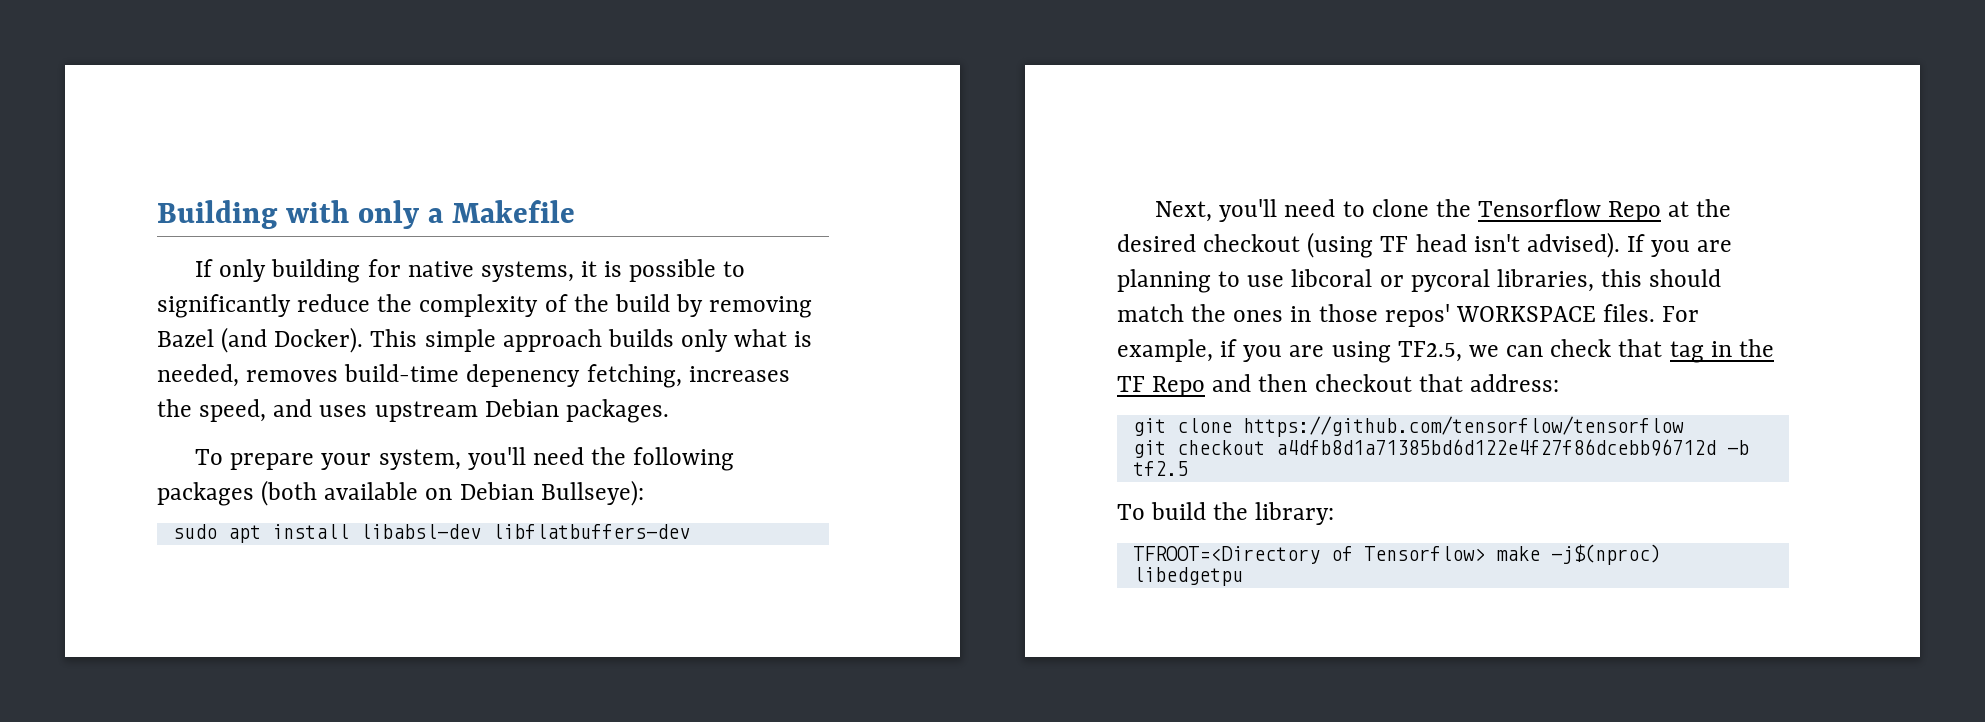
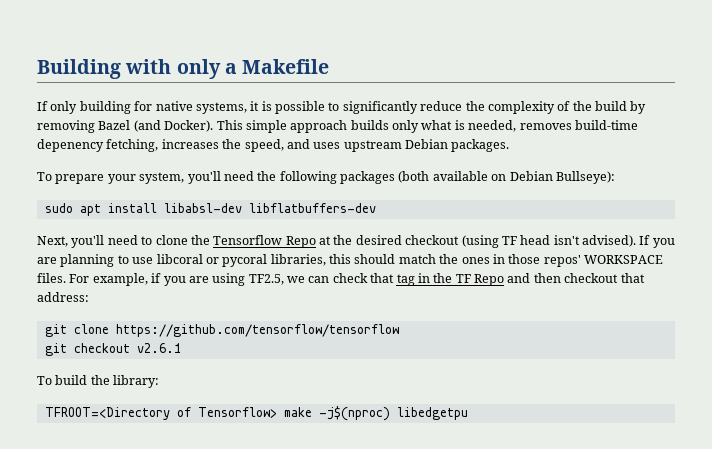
- git checkout a4dfb8d1a71385bd6d122e4f27f86dcebb96712d -b tf2.5
+ git checkout v2.6.1

